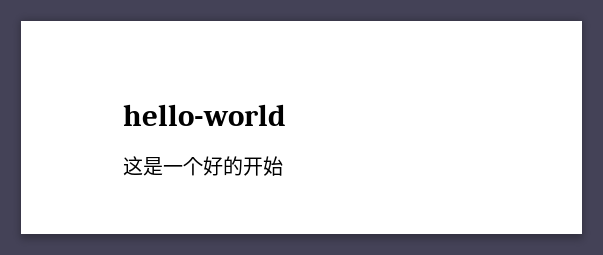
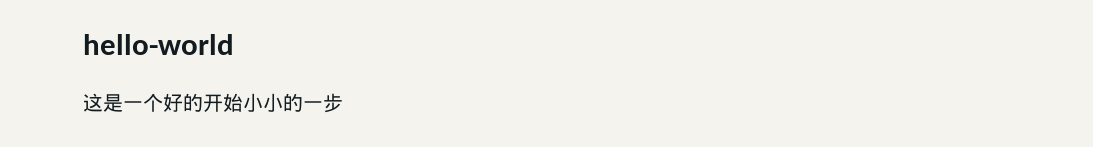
- 这是一个好的开始
+ 这是一个好的开始小小的一步

